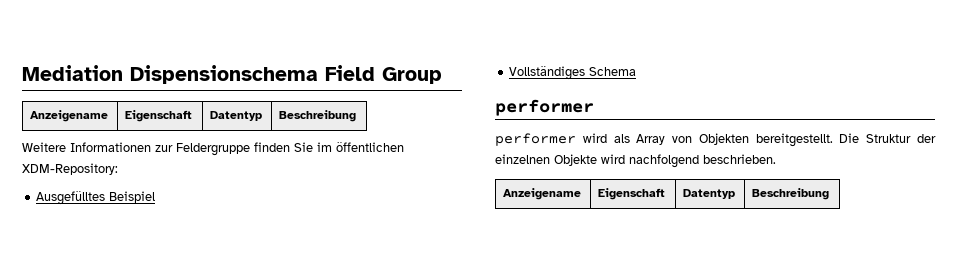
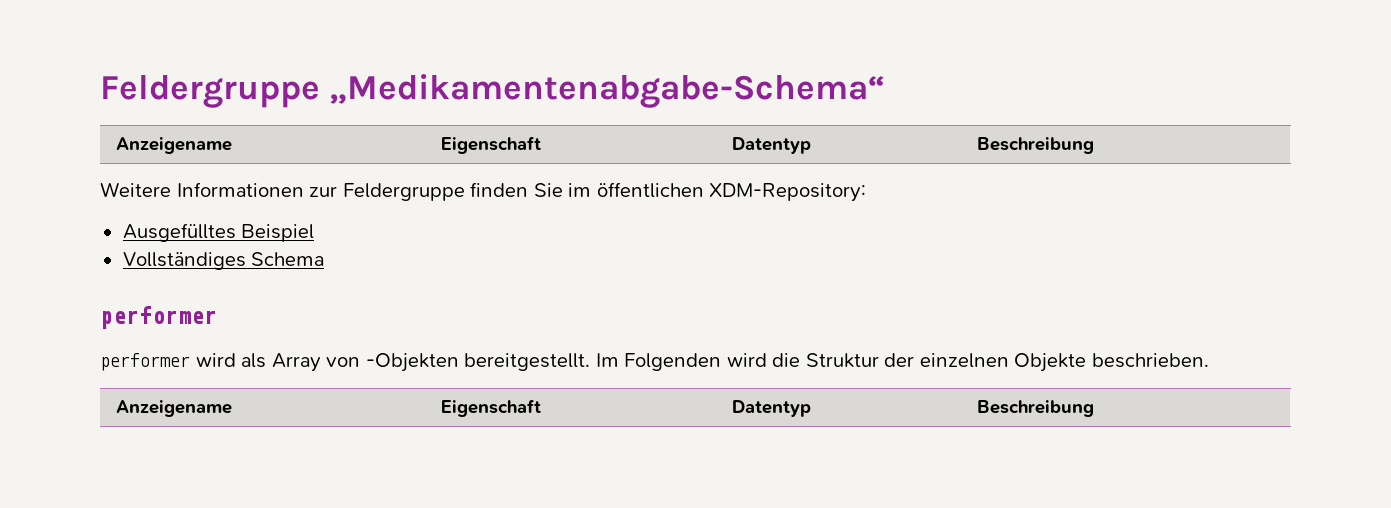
- Mediation Dispensionschema Field Group
+ Feldergruppe „Medikamentenabgabe-Schema“
- performer wird als Array von Objekten bereitgestellt. Die Struktur der einzelnen Objekte wird nachfolgend beschrieben.
+ performer wird als Array von -Objekten bereitgestellt. Im Folgenden wird die Struktur der einzelnen Objekte beschrieben.

